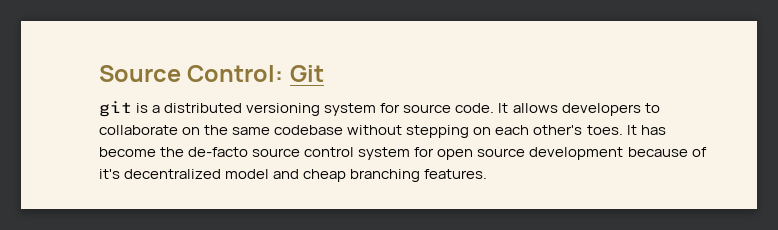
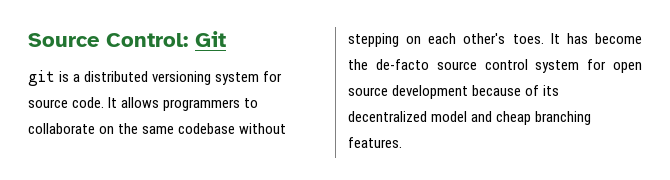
- It allows developers to collaborate on the same codebase without stepping on each other's toes.
+ It allows programmers to collaborate on the same codebase without stepping on each other's toes.
- It has become the de-facto source control system for open source development because of it's decentralized model and cheap branching features.
+ It has become the de-facto source control system for open source development because of its decentralized model and cheap branching features.

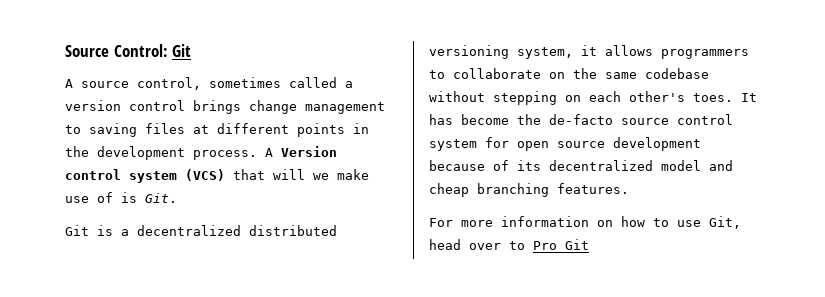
- git is a distributed versioning system for source code. It allows programmers to collaborate on the same codebase without stepping on each other's toes.
+ A source control, sometimes called a version control brings change management to saving files at different points in the development process. A Version control system (VCS) that will we make use of is Git.
+ Git is a decentralized distributed versioning system, it allows programmers to collaborate on the same codebase without stepping on each other's toes.
+ For more information on how to use Git, head over to Pro Git

